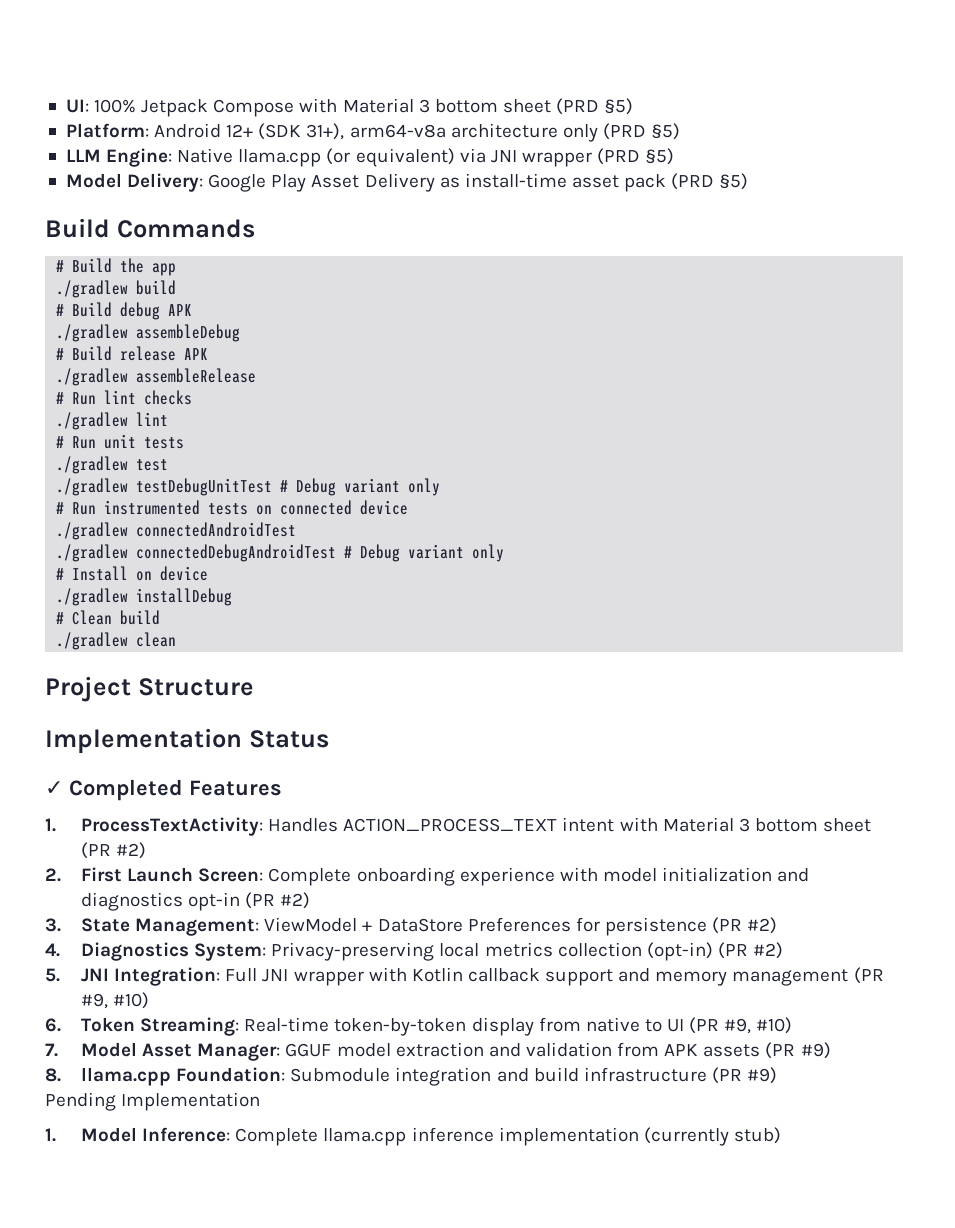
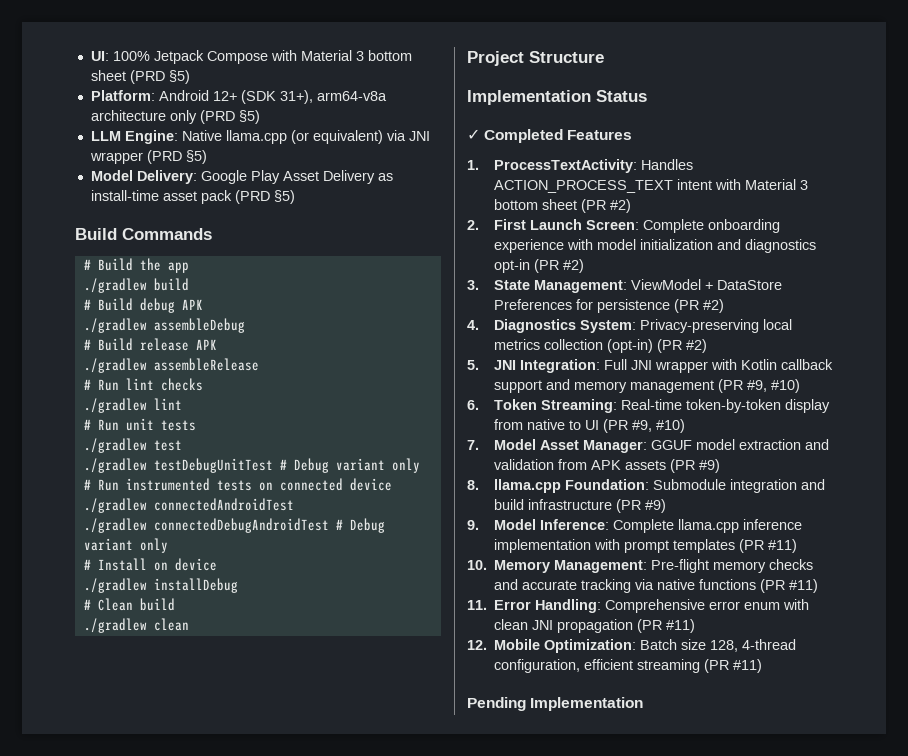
+ 9. Model Inference: Complete llama.cpp inference implementation with prompt templates (PR #11)
+ 10. Memory Management: Pre-flight memory checks and accurate tracking via native functions (PR #11)
+ 11. Error Handling: Comprehensive error enum with clean JNI propagation (PR #11)
+ 12. Mobile Optimization: Batch size 128, 4-thread configuration, efficient streaming (PR #11)
  Pending Implementation
- 1. Model Inference: Complete llama.cpp inference implementation (currently stub)

